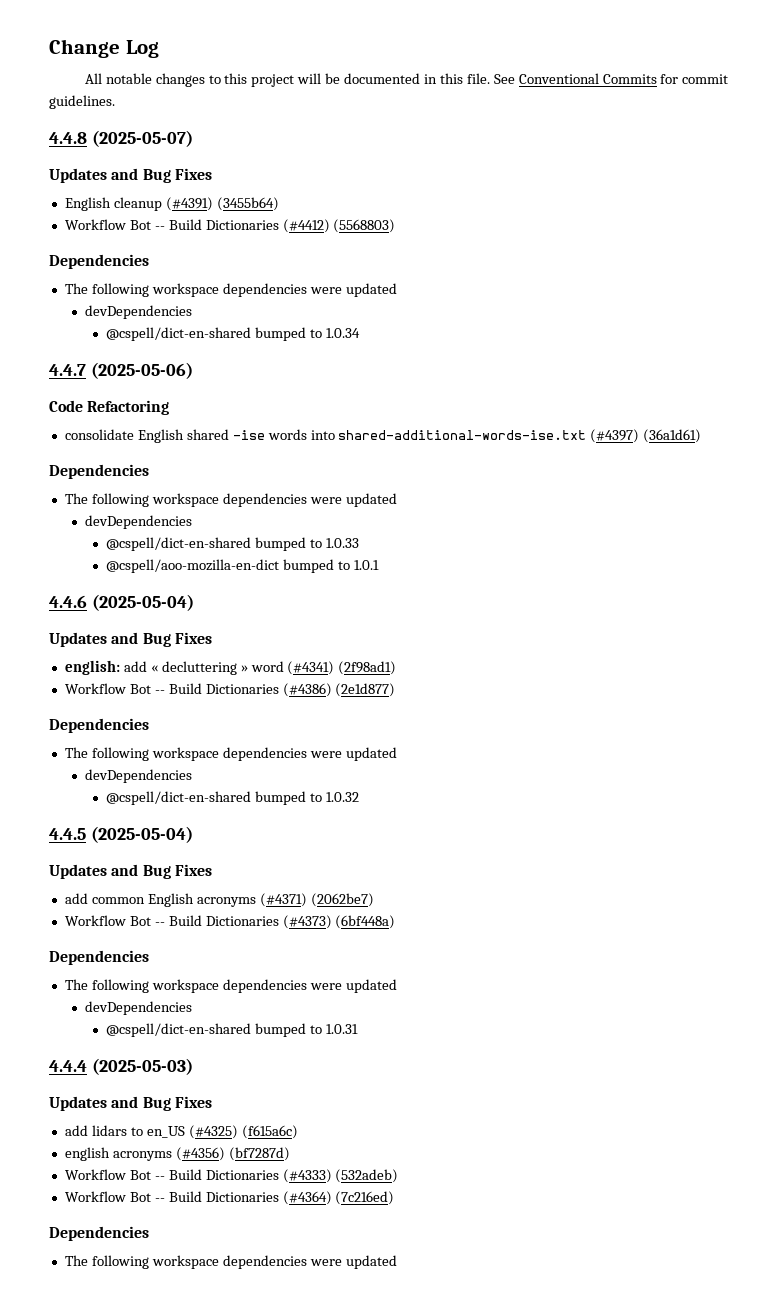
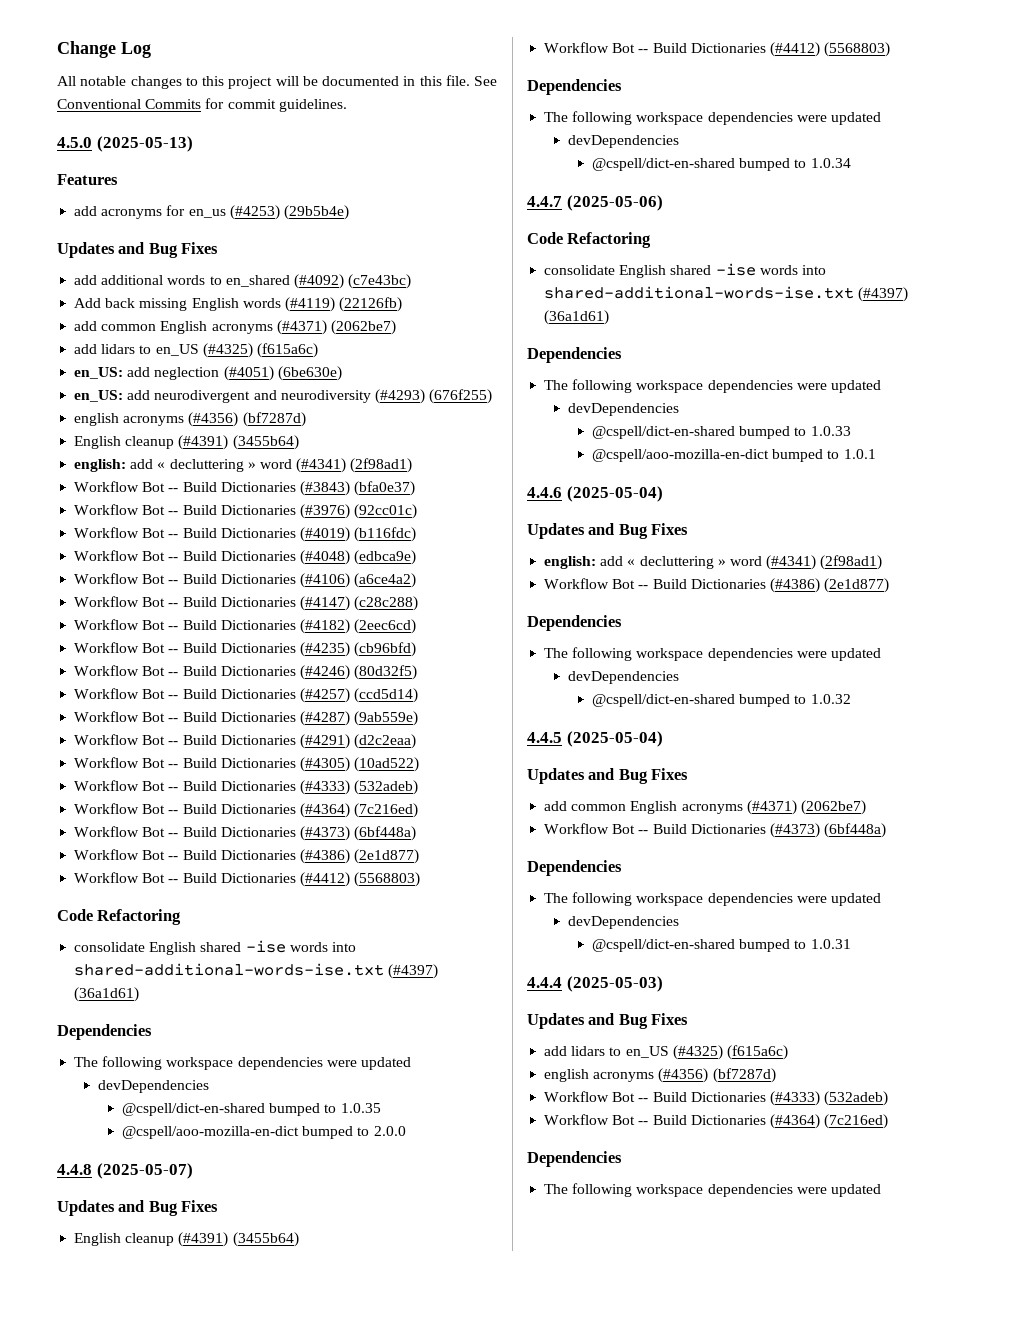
+ 4.5.0 (2025-05-13)
+ Features
+ add acronyms for en_us (#4253) (29b5b4e)
+ Updates and Bug Fixes
+ add additional words to en_shared (#4092) (c7e43bc)
+ Add back missing English words (#4119) (22126fb)
+ add common English acronyms (#4371) (2062be7)
+ add lidars to en_US (#4325) (f615a6c)
+ en_US: add neglection (#4051) (6be630e)
+ en_US: add neurodivergent and neurodiversity (#4293) (676f255)
+ english acronyms (#4356) (bf7287d)
+ English cleanup (#4391) (3455b64)
+ english: add « decluttering » word (#4341) (2f98ad1)
+ Workflow Bot -- Build Dictionaries (#3843) (bfa0e37)
+ Workflow Bot -- Build Dictionaries (#3976) (92cc01c)
+ Workflow Bot -- Build Dictionaries (#4019) (b116fdc)
+ Workflow Bot -- Build Dictionaries (#4048) (edbca9e)
+ Workflow Bot -- Build Dictionaries (#4106) (a6ce4a2)
+ Workflow Bot -- Build Dictionaries (#4147) (c28c288)
+ Workflow Bot -- Build Dictionaries (#4182) (2eec6cd)
+ Workflow Bot -- Build Dictionaries (#4235) (cb96bfd)
+ Workflow Bot -- Build Dictionaries (#4246) (80d32f5)
+ Workflow Bot -- Build Dictionaries (#4257) (ccd5d14)
+ Workflow Bot -- Build Dictionaries (#4287) (9ab559e)
+ Workflow Bot -- Build Dictionaries (#4291) (d2c2eaa)
+ Workflow Bot -- Build Dictionaries (#4305) (10ad522)
+ Workflow Bot -- Build Dictionaries (#4333) (532adeb)
+ Workflow Bot -- Build Dictionaries (#4364) (7c216ed)
+ Workflow Bot -- Build Dictionaries (#4373) (6bf448a)
+ Workflow Bot -- Build Dictionaries (#4386) (2e1d877)
+ Workflow Bot -- Build Dictionaries (#4412) (5568803)
+ Code Refactoring
+ consolidate English shared -ise words into shared-additional-words-ise.txt (#4397) (36a1d61)
+ Dependencies
+ The following workspace dependencies were updated
+ devDependencies
+ @cspell/dict-en-shared bumped to 1.0.35
+ @cspell/aoo-mozilla-en-dict bumped to 2.0.0

